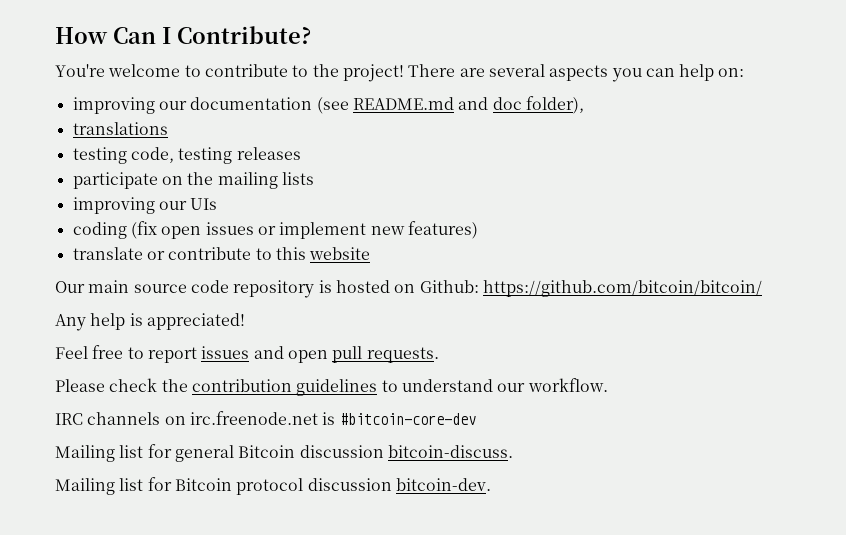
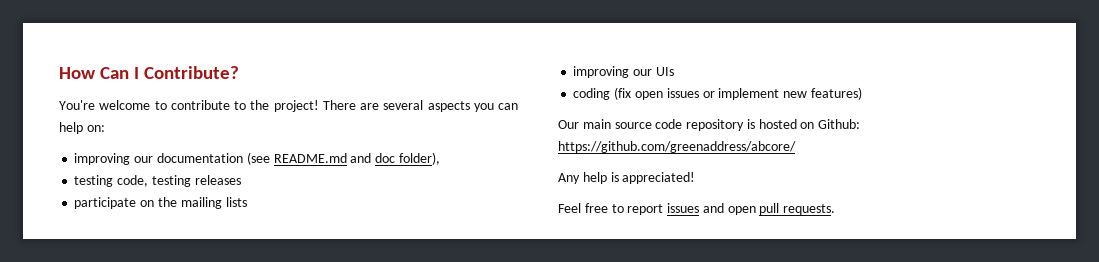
- translations
- translate or contribute to this website
- Our main source code repository is hosted on Github: https://github.com/bitcoin/bitcoin/
+ Our main source code repository is hosted on Github: https://github.com/greenaddress/abcore/
- Please check the contribution guidelines to understand our workflow.
- IRC channels on irc.freenode.net is #bitcoin-core-dev
- Mailing list for general Bitcoin discussion bitcoin-discuss.
- Mailing list for Bitcoin protocol discussion bitcoin-dev.

